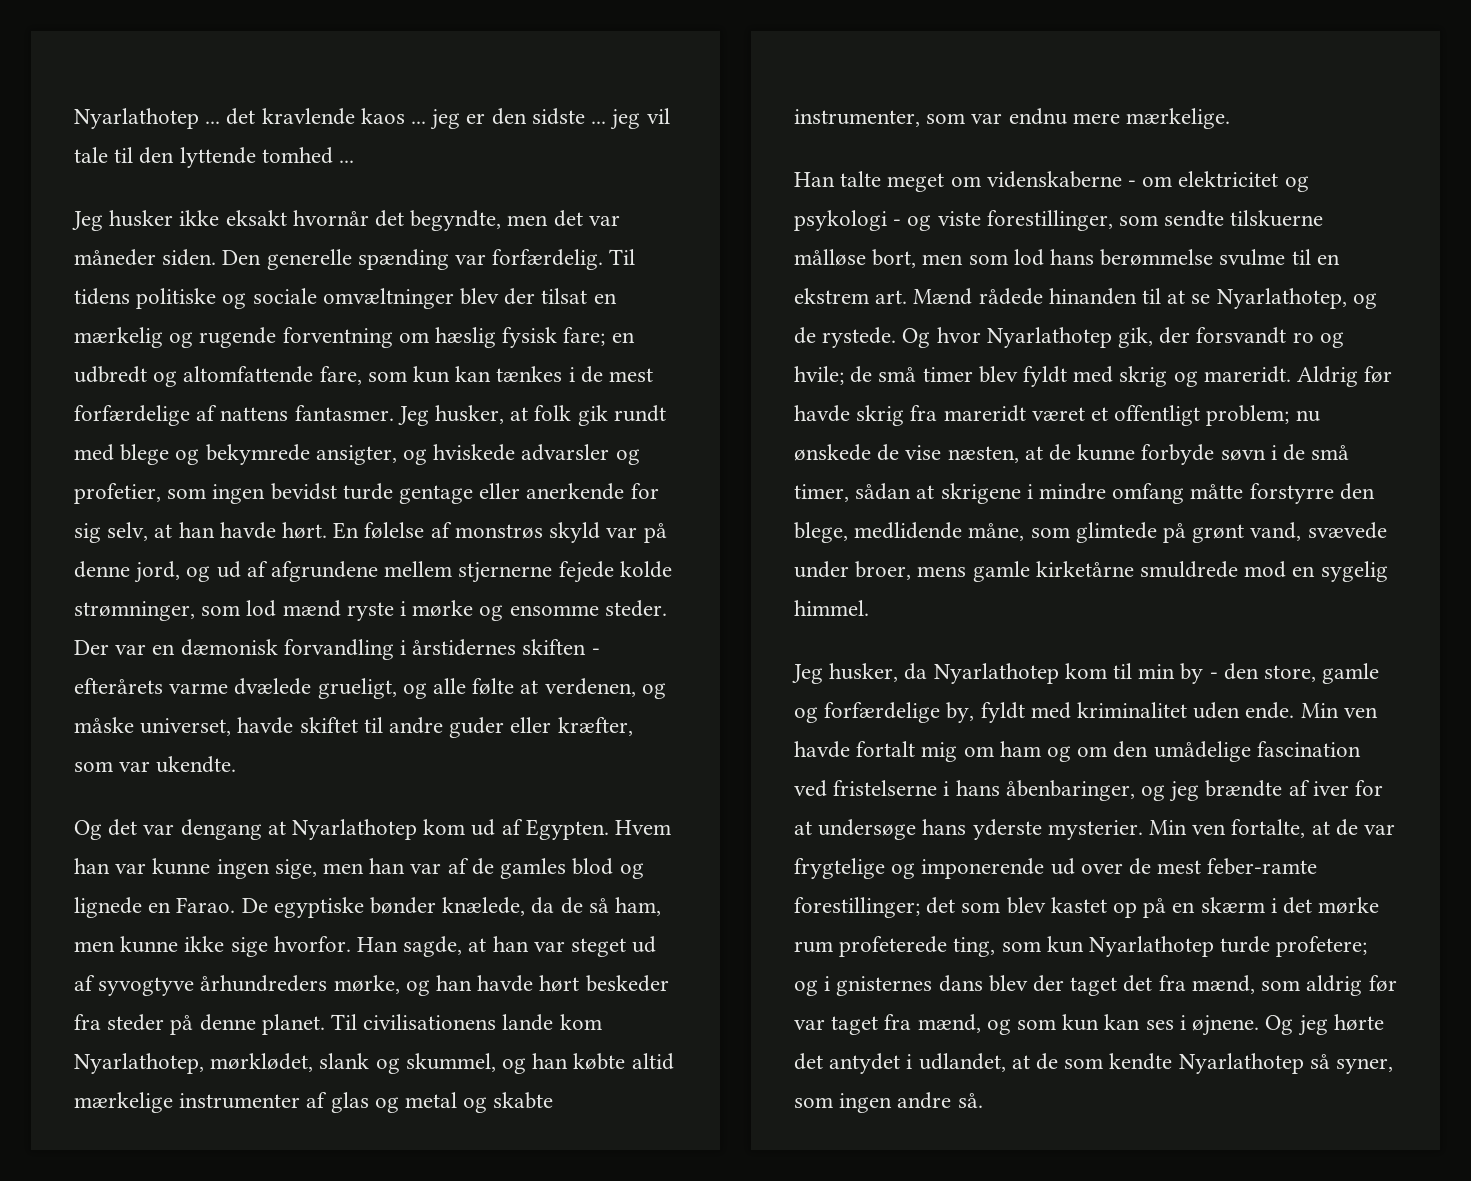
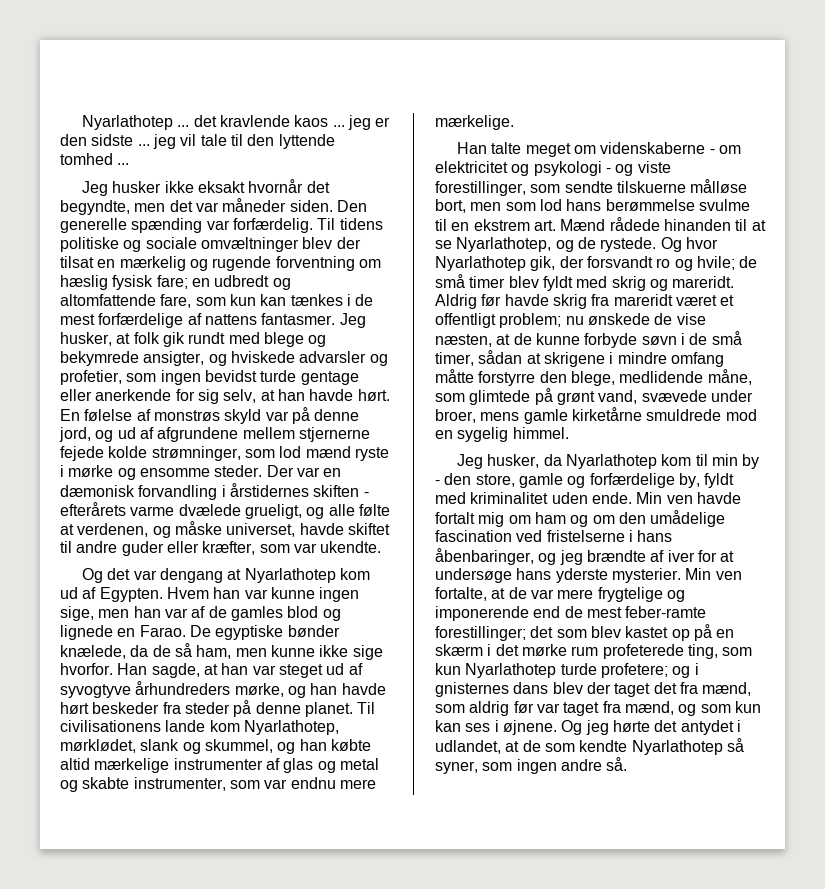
- Min ven fortalte, at de var frygtelige og imponerende ud over de mest feber-ramte forestillinger; det som blev kastet op på en skærm i det mørke rum profeterede ting, som kun Nyarlathotep turde profetere; og i gnisternes dans blev der taget det fra mænd, som aldrig før var taget fra mænd, og som kun kan ses i øjnene.
+ Min ven fortalte, at de var mere frygtelige og imponerende end de mest feber-ramte forestillinger; det som blev kastet op på en skærm i det mørke rum profeterede ting, som kun Nyarlathotep turde profetere; og i gnisternes dans blev der taget det fra mænd, som aldrig før var taget fra mænd, og som kun kan ses i øjnene.

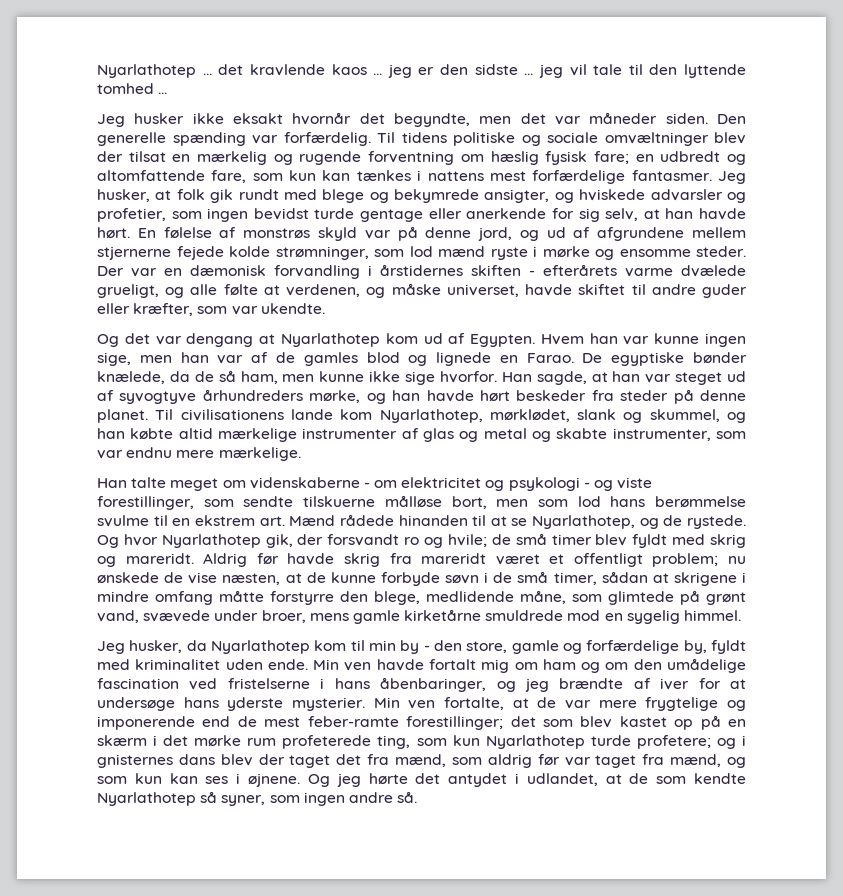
- Til tidens politiske og sociale omvæltninger blev der tilsat en mærkelig og rugende forventning om hæslig fysisk fare; en udbredt og altomfattende fare, som kun kan tænkes i de mest forfærdelige af nattens fantasmer.
+ Til tidens politiske og sociale omvæltninger blev der tilsat en mærkelig og rugende forventning om hæslig fysisk fare; en udbredt og altomfattende fare, som kun kan tænkes i nattens mest forfærdelige fantasmer.

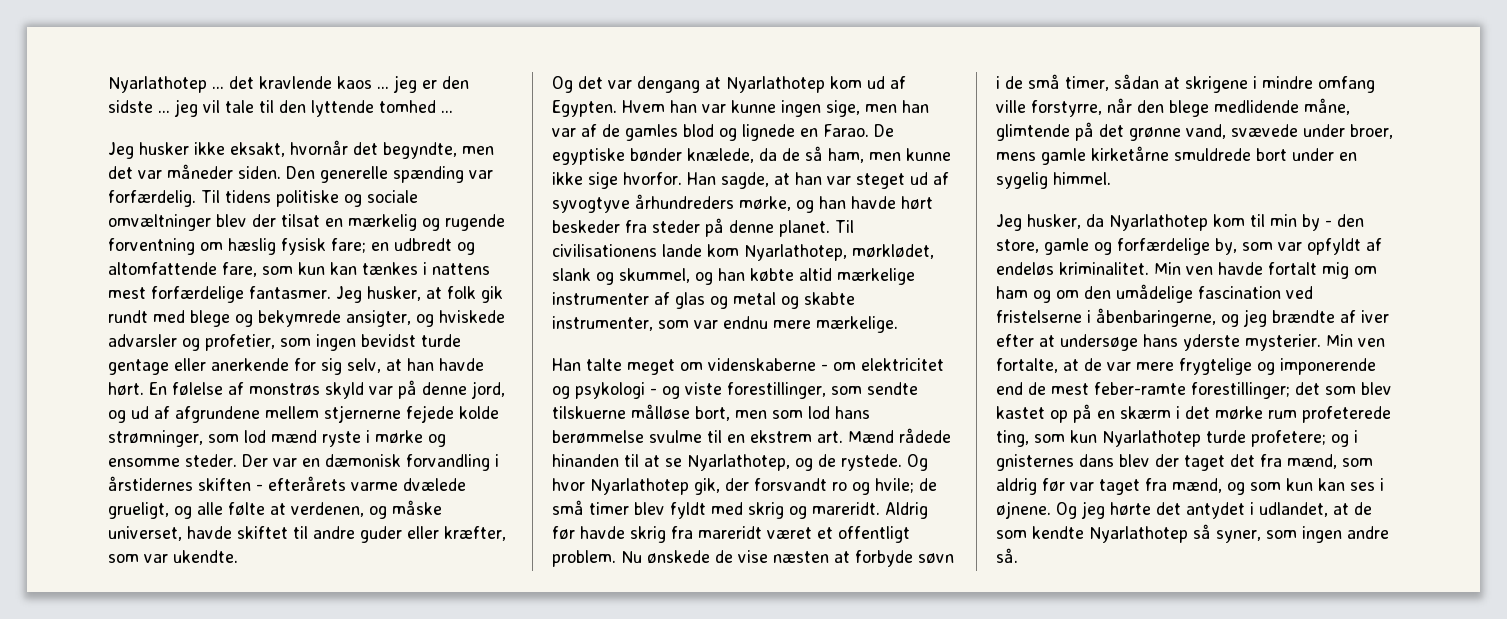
- Jeg husker ikke eksakt hvornår det begyndte, men det var måneder siden.
+ Jeg husker ikke eksakt, hvornår det begyndte, men det var måneder siden.
- Aldrig før havde skrig fra mareridt været et offentligt problem; nu ønskede de vise næsten, at de kunne forbyde søvn i de små timer, sådan at skrigene i mindre omfang måtte forstyrre den blege, medlidende måne, som glimtede på grønt vand, svævede under broer, mens gamle kirketårne smuldrede mod en sygelig himmel.
+ Aldrig før havde skrig fra mareridt været et offentligt problem. Nu ønskede de vise næsten at forbyde søvn i de små timer, sådan at skrigene i mindre omfang ville forstyrre, når den blege medlidende måne, glimtende på det grønne vand, svævede under broer, mens gamle kirketårne smuldrede bort under en sygelig himmel.
- Jeg husker, da Nyarlathotep kom til min by - den store, gamle og forfærdelige by, fyldt med kriminalitet uden ende.
+ Jeg husker, da Nyarlathotep kom til min by - den store, gamle og forfærdelige by, som var opfyldt af endeløs kriminalitet.
- Min ven havde fortalt mig om ham og om den umådelige fascination ved fristelserne i hans åbenbaringer, og jeg brændte af iver for at undersøge hans yderste mysterier.
+ Min ven havde fortalt mig om ham og om den umådelige fascination ved fristelserne i åbenbaringerne, og jeg brændte af iver efter at undersøge hans yderste mysterier.

